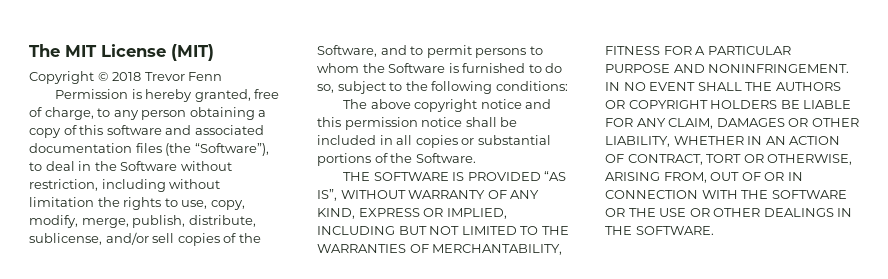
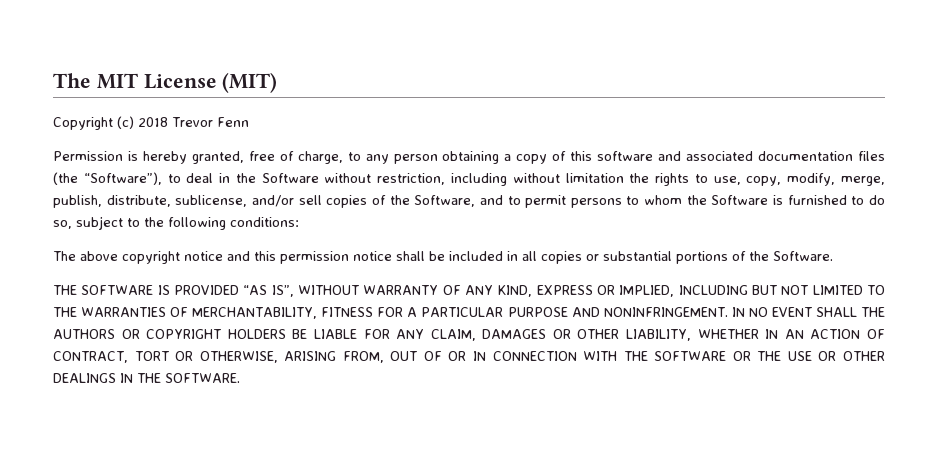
- Copyright © 2018 Trevor Fenn
+ Copyright (c) 2018 Trevor Fenn

